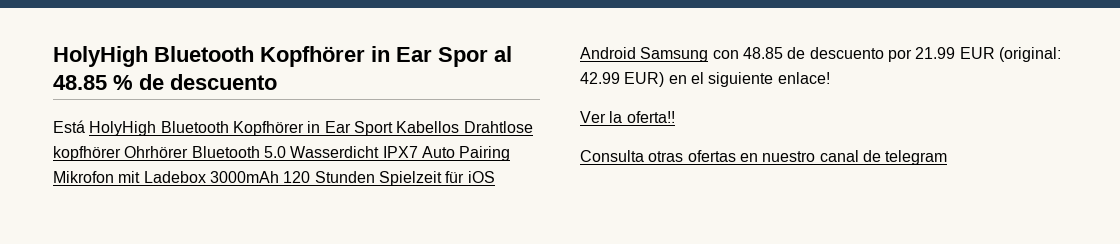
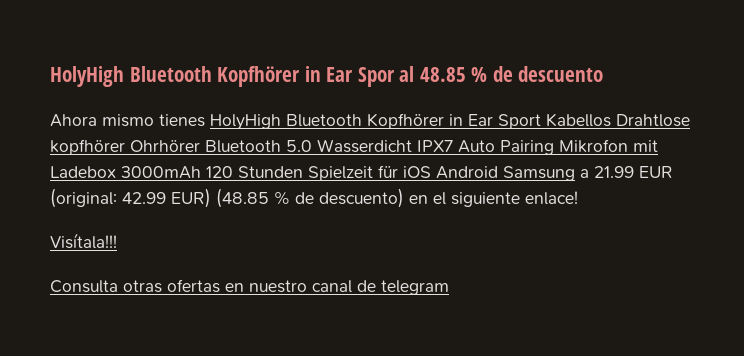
- Está HolyHigh Bluetooth Kopfhörer in Ear Sport Kabellos Drahtlose kopfhörer Ohrhörer Bluetooth 5.0 Wasserdicht IPX7 Auto Pairing Mikrofon mit Ladebox 3000mAh 120 Stunden Spielzeit für iOS Android Samsung con 48.85 de descuento por 21.99 EUR (original: 42.99 EUR) en el siguiente enlace!
+ Ahora mismo tienes HolyHigh Bluetooth Kopfhörer in Ear Sport Kabellos Drahtlose kopfhörer Ohrhörer Bluetooth 5.0 Wasserdicht IPX7 Auto Pairing Mikrofon mit Ladebox 3000mAh 120 Stunden Spielzeit für iOS Android Samsung a 21.99 EUR (original: 42.99 EUR) (48.85 % de descuento) en el siguiente enlace!
- Ver la oferta!!
+ Visítala!!!

